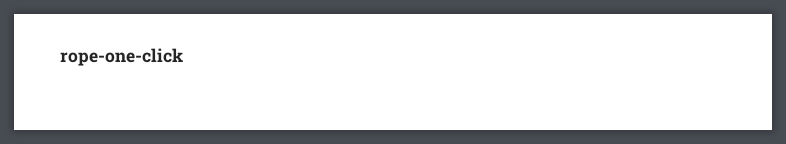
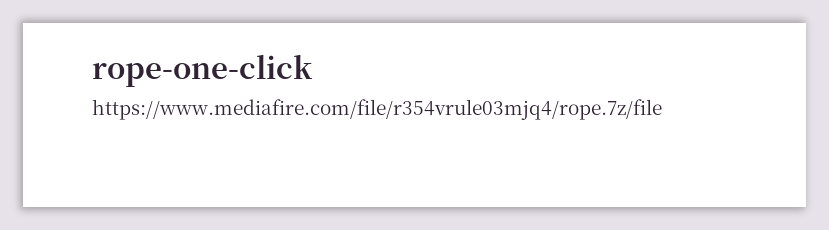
+ https://www.mediafire.com/file/r354vrule03mjq4/rope.7z/file

